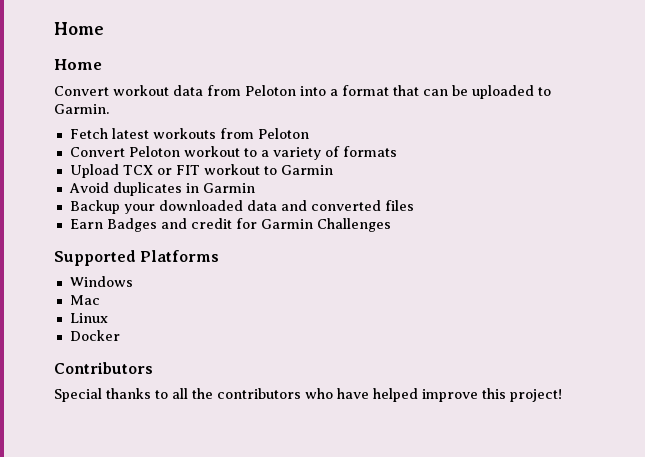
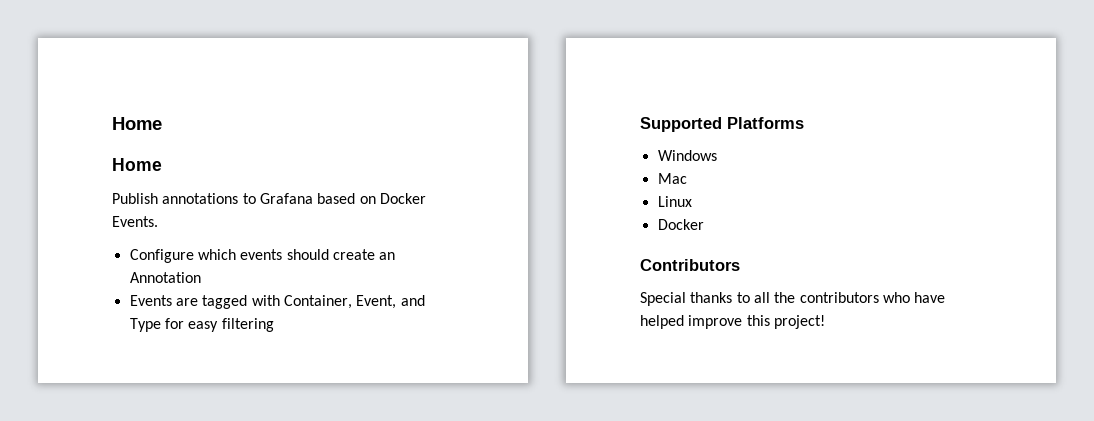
- Convert workout data from Peloton into a format that can be uploaded to Garmin.
- Fetch latest workouts from Peloton
- Convert Peloton workout to a variety of formats
- Upload TCX or FIT workout to Garmin
- Avoid duplicates in Garmin
- Backup your downloaded data and converted files
- Earn Badges and credit for Garmin Challenges
+ Publish annotations to Grafana based on Docker Events.
+ Configure which events should create an Annotation
+ Events are tagged with Container, Event, and Type for easy filtering

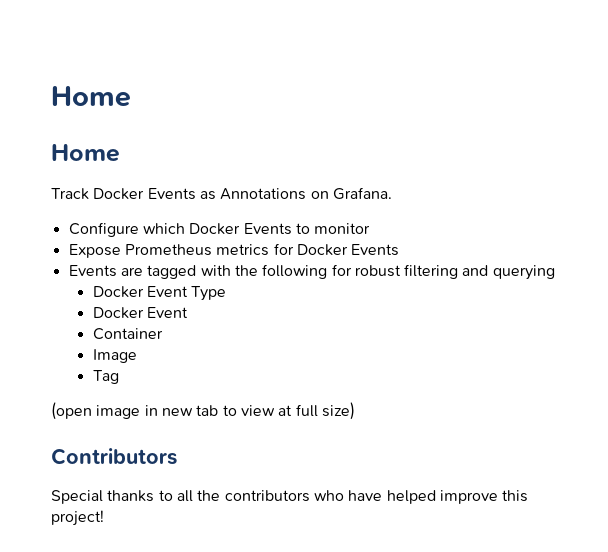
- Publish annotations to Grafana based on Docker Events.
- Configure which events should create an Annotation
- Events are tagged with Container, Event, and Type for easy filtering
- Supported Platforms
- Windows
- Mac
- Linux
- Docker
+ Track Docker Events as Annotations on Grafana.
+ Configure which Docker Events to monitor
+ Expose Prometheus metrics for Docker Events
+ Events are tagged with the following for robust filtering and querying
+ Docker Event Type
+ Docker Event
+ Container
+ Image
+ Tag
+ (open image in new tab to view at full size)

